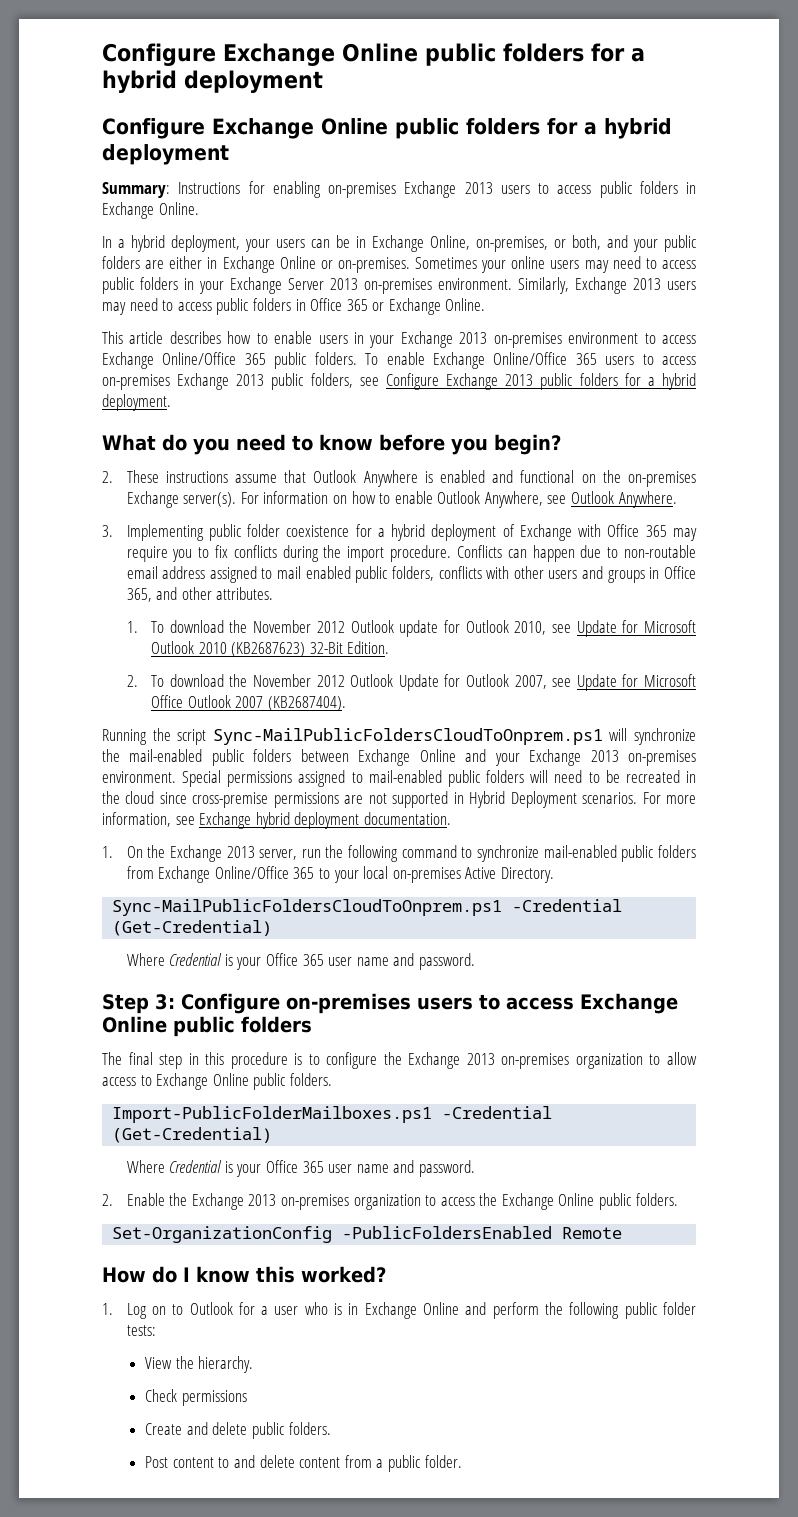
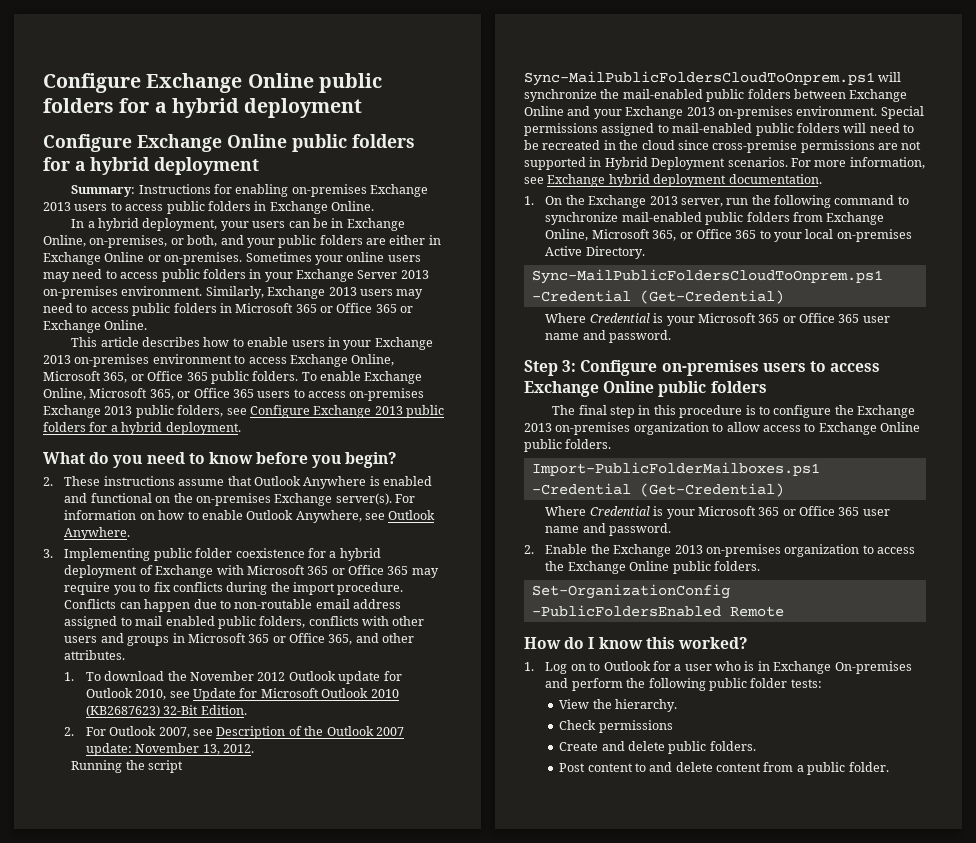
- Similarly, Exchange 2013 users may need to access public folders in Office 365 or Exchange Online.
+ Similarly, Exchange 2013 users may need to access public folders in Microsoft 365 or Office 365 or Exchange Online.
- This article describes how to enable users in your Exchange 2013 on-premises environment to access Exchange Online/Office 365 public folders.
+ This article describes how to enable users in your Exchange 2013 on-premises environment to access Exchange Online, Microsoft 365, or Office 365 public folders.
- To enable Exchange Online/Office 365 users to access on-premises Exchange 2013 public folders, see Configure Exchange 2013 public folders for a hybrid deployment.
+ To enable Exchange Online, Microsoft 365, or Office 365 users to access on-premises Exchange 2013 public folders, see Configure Exchange 2013 public folders for a hybrid deployment.
- 3. Implementing public folder coexistence for a hybrid deployment of Exchange with Office 365 may require you to fix conflicts during the import procedure.
+ 3. Implementing public folder coexistence for a hybrid deployment of Exchange with Microsoft 365 or Office 365 may require you to fix conflicts during the import procedure.
- Conflicts can happen due to non-routable email address assigned to mail enabled public folders, conflicts with other users and groups in Office 365, and other attributes.
+ Conflicts can happen due to non-routable email address assigned to mail enabled public folders, conflicts with other users and groups in Microsoft 365 or Office 365, and other attributes.
- 2. To download the November 2012 Outlook Update for Outlook 2007, see Update for Microsoft Office Outlook 2007 (KB2687404).
+ 2. For Outlook 2007, see Description of the Outlook 2007 update: November 13, 2012.
- 1. On the Exchange 2013 server, run the following command to synchronize mail-enabled public folders from Exchange Online/Office 365 to your local on-premises Active Directory.
+ 1. On the Exchange 2013 server, run the following command to synchronize mail-enabled public folders from Exchange Online, Microsoft 365, or Office 365 to your local on-premises Active Directory.
  Sync-MailPublicFoldersCloudToOnprem.ps1 -Credential (Get-Credential)
- Where Credential is your Office 365 user name and password.
+ Where Credential is your Microsoft 365 or Office 365 user name and password.
  Import-PublicFolderMailboxes.ps1 -Credential (Get-Credential)
- Where Credential is your Office 365 user name and password.
+ Where Credential is your Microsoft 365 or Office 365 user name and password.
- 1. Log on to Outlook for a user who is in Exchange Online and perform the following public folder tests:
+ 1. Log on to Outlook for a user who is in Exchange On-premises and perform the following public folder tests:

